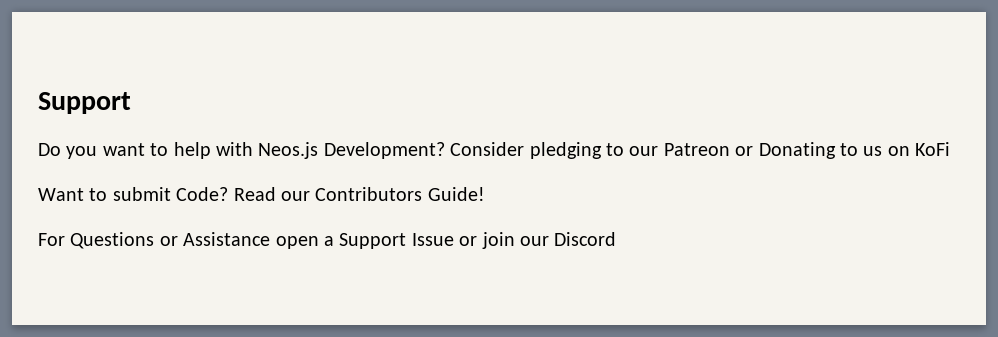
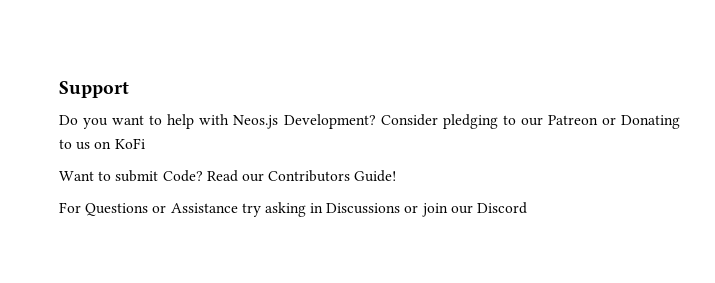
- For Questions or Assistance open a Support Issue or join our Discord
+ For Questions or Assistance try asking in Discussions or join our Discord

